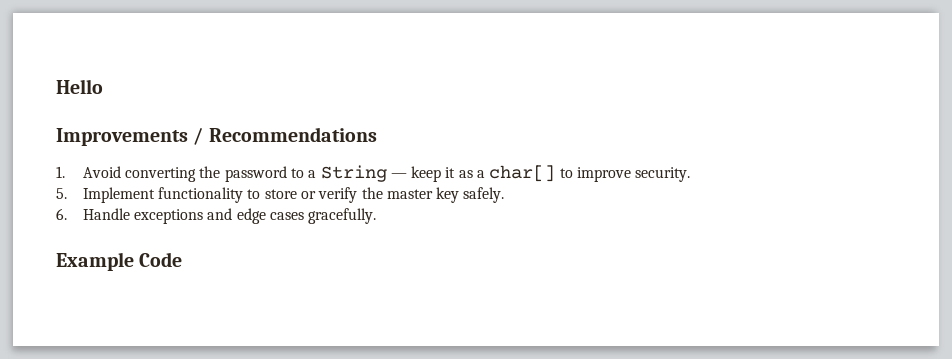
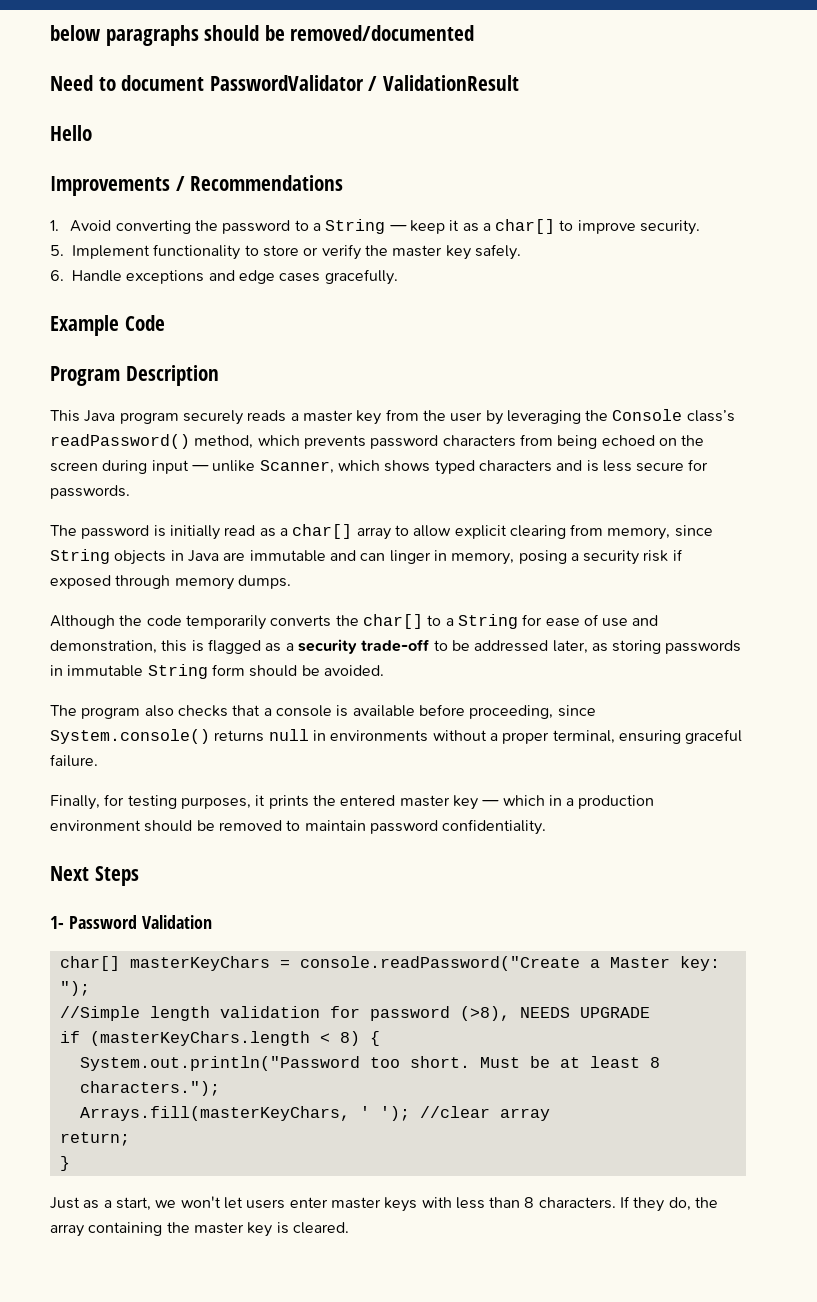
+ below paragraphs should be removed/documented
+ Need to document PasswordValidator / ValidationResult
+ Program Description
+ This Java program securely reads a master key from the user by leveraging the Console class’s readPassword() method, which prevents password characters from being echoed on the screen during input — unlike Scanner, which shows typed characters and is less secure for passwords.
+ The password is initially read as a char[] array to allow explicit clearing from memory, since String objects in Java are immutable and can linger in memory, posing a security risk if exposed through memory dumps.
+ Although the code temporarily converts the char[] to a String for ease of use and demonstration, this is flagged as a security trade-off to be addressed later, as storing passwords in immutable String form should be avoided.
+ The program also checks that a console is available before proceeding, since System.console() returns null in environments without a proper terminal, ensuring graceful failure.
+ Finally, for testing purposes, it prints the entered master key — which in a production environment should be removed to maintain password confidentiality.
+ Next Steps
+ 1- Password Validation
+ char[] masterKeyChars = console.readPassword("Create a Master key: ");
+ //Simple length validation for password (>8), NEEDS UPGRADE
+ if (masterKeyChars.length < 8) {
+ System.out.println("Password too short. Must be at least 8 characters.");
+ Arrays.fill(masterKeyChars, ' '); //clear array
+ return;
+ }
+ Just as a start, we won't let users enter master keys with less than 8 characters. If they do, the array containing the master key is cleared.

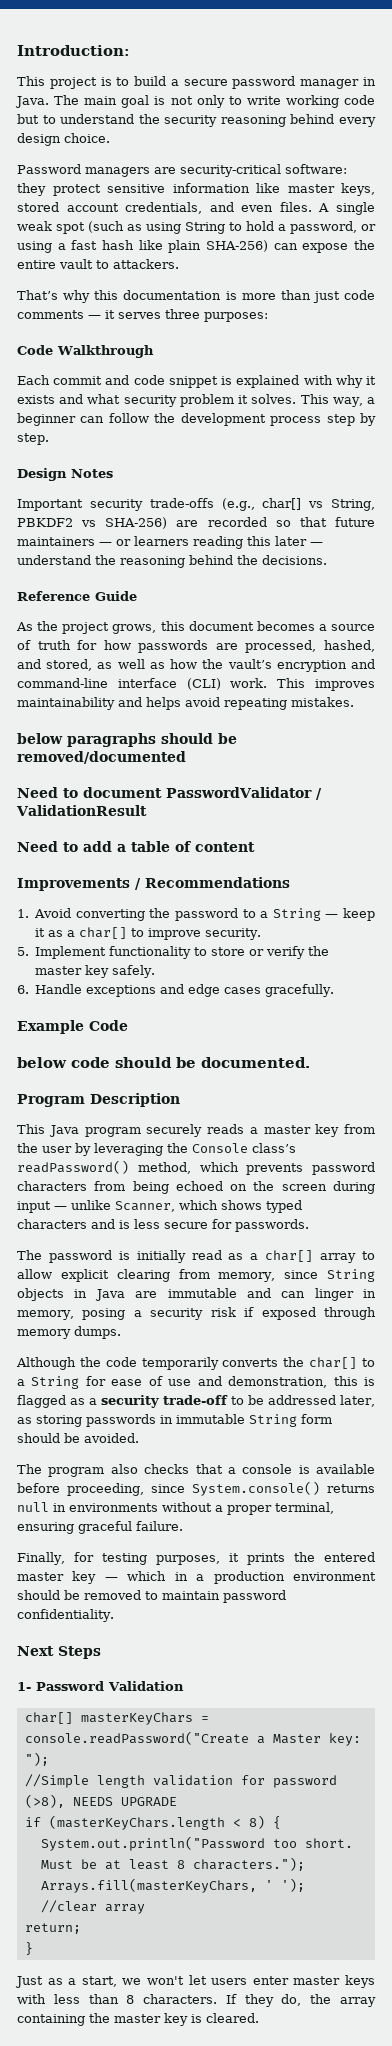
+ Introduction:
+ This project is to build a secure password manager in Java. The main goal is not only to write working code but to understand the security reasoning behind every design choice.
+ Password managers are security-critical software: they protect sensitive information like master keys, stored account credentials, and even files. A single weak spot (such as using String to hold a password, or using a fast hash like plain SHA-256) can expose the entire vault to attackers.
+ That’s why this documentation is more than just code comments — it serves three purposes:
+ Code Walkthrough
+ Each commit and code snippet is explained with why it exists and what security problem it solves. This way, a beginner can follow the development process step by step.
+ Design Notes
+ Important security trade-offs (e.g., char[] vs String, PBKDF2 vs SHA-256) are recorded so that future maintainers — or learners reading this later — understand the reasoning behind the decisions.
+ Reference Guide
+ As the project grows, this document becomes a source of truth for how passwords are processed, hashed, and stored, as well as how the vault’s encryption and command-line interface (CLI) work. This improves maintainability and helps avoid repeating mistakes.
- Hello
+ Need to add a table of content
+ below code should be documented.

